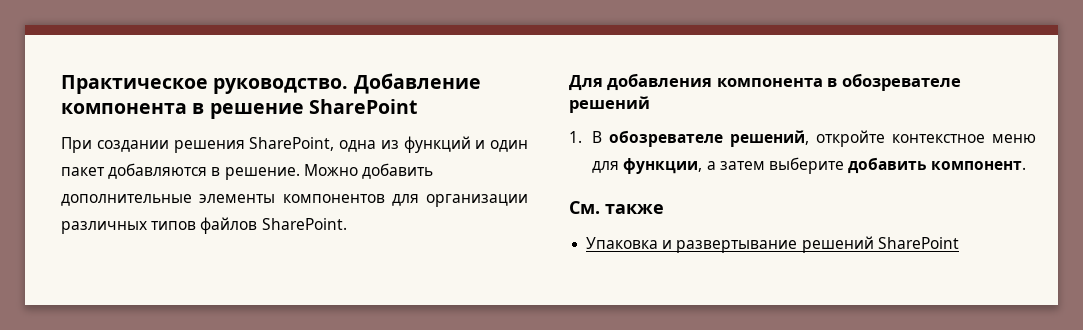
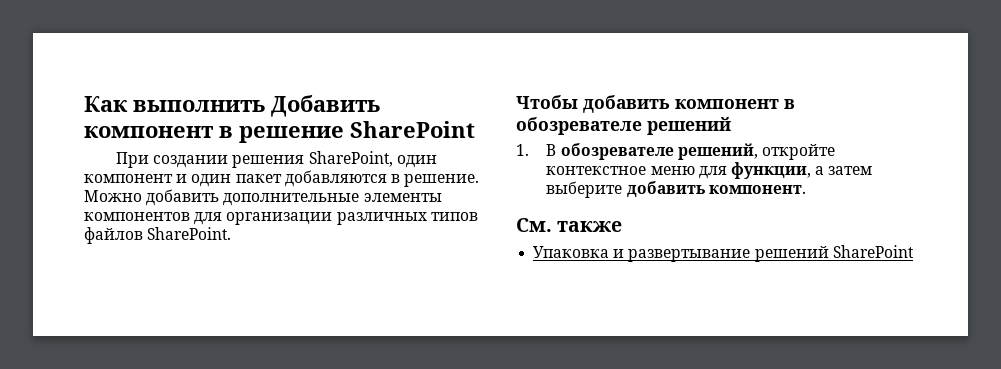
- Практическое руководство. Добавление компонента в решение SharePoint
+ Как выполнить Добавить компонент в решение SharePoint
- При создании решения SharePoint, одна из функций и один пакет добавляются в решение.
+ При создании решения SharePoint, один компонент и один пакет добавляются в решение.
- Для добавления компонента в обозревателе решений
+ Чтобы добавить компонент в обозревателе решений

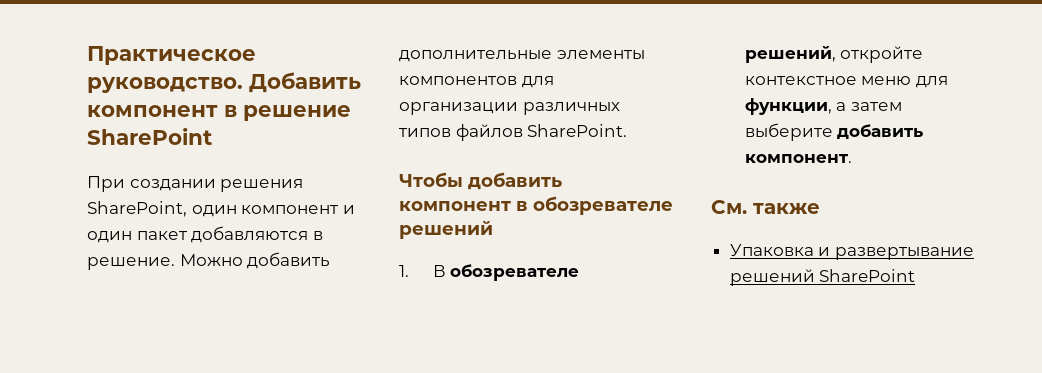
- Как выполнить Добавить компонент в решение SharePoint
+ Практическое руководство. Добавить компонент в решение SharePoint

